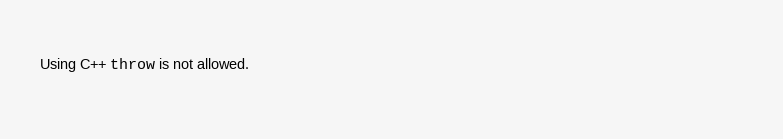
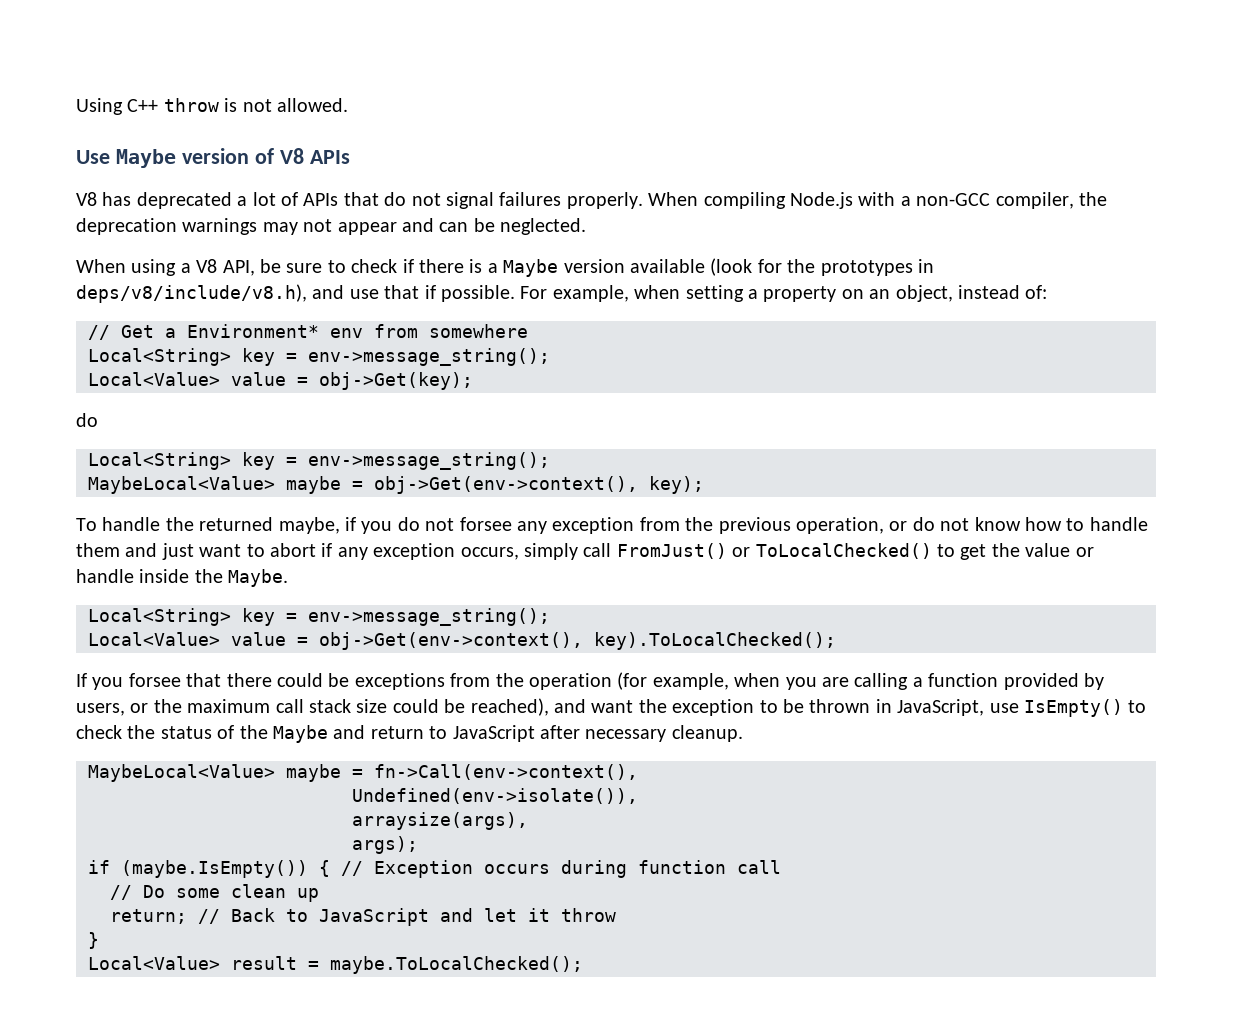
+ Use Maybe version of V8 APIs
+ V8 has deprecated a lot of APIs that do not signal failures properly. When compiling Node.js with a non-GCC compiler, the deprecation warnings may not appear and can be neglected.
+ When using a V8 API, be sure to check if there is a Maybe version available (look for the prototypes in deps/v8/include/v8.h), and use that if possible. For example, when setting a property on an object, instead of:
+ // Get a Environment* env from somewhere
+ Local<String> key = env->message_string();
+ Local<Value> value = obj->Get(key);
+ do
+ Local<String> key = env->message_string();
+ MaybeLocal<Value> maybe = obj->Get(env->context(), key);
+ To handle the returned maybe, if you do not forsee any exception from the previous operation, or do not know how to handle them and just want to abort if any exception occurs, simply call FromJust() or ToLocalChecked() to get the value or handle inside the Maybe.
+ Local<String> key = env->message_string();
+ Local<Value> value = obj->Get(env->context(), key).ToLocalChecked();
+ If you forsee that there could be exceptions from the operation (for example, when you are calling a function provided by users, or the maximum call stack size could be reached), and want the exception to be thrown in JavaScript, use IsEmpty() to check the status of the Maybe and return to JavaScript after necessary cleanup.
+ MaybeLocal<Value> maybe = fn->Call(env->context(),
+ Undefined(env->isolate()),
+ arraysize(args),
+ args);
+ if (maybe.IsEmpty()) { // Exception occurs during function call
+ // Do some clean up
+ return; // Back to JavaScript and let it throw
+ }
+ Local<Value> result = maybe.ToLocalChecked();

